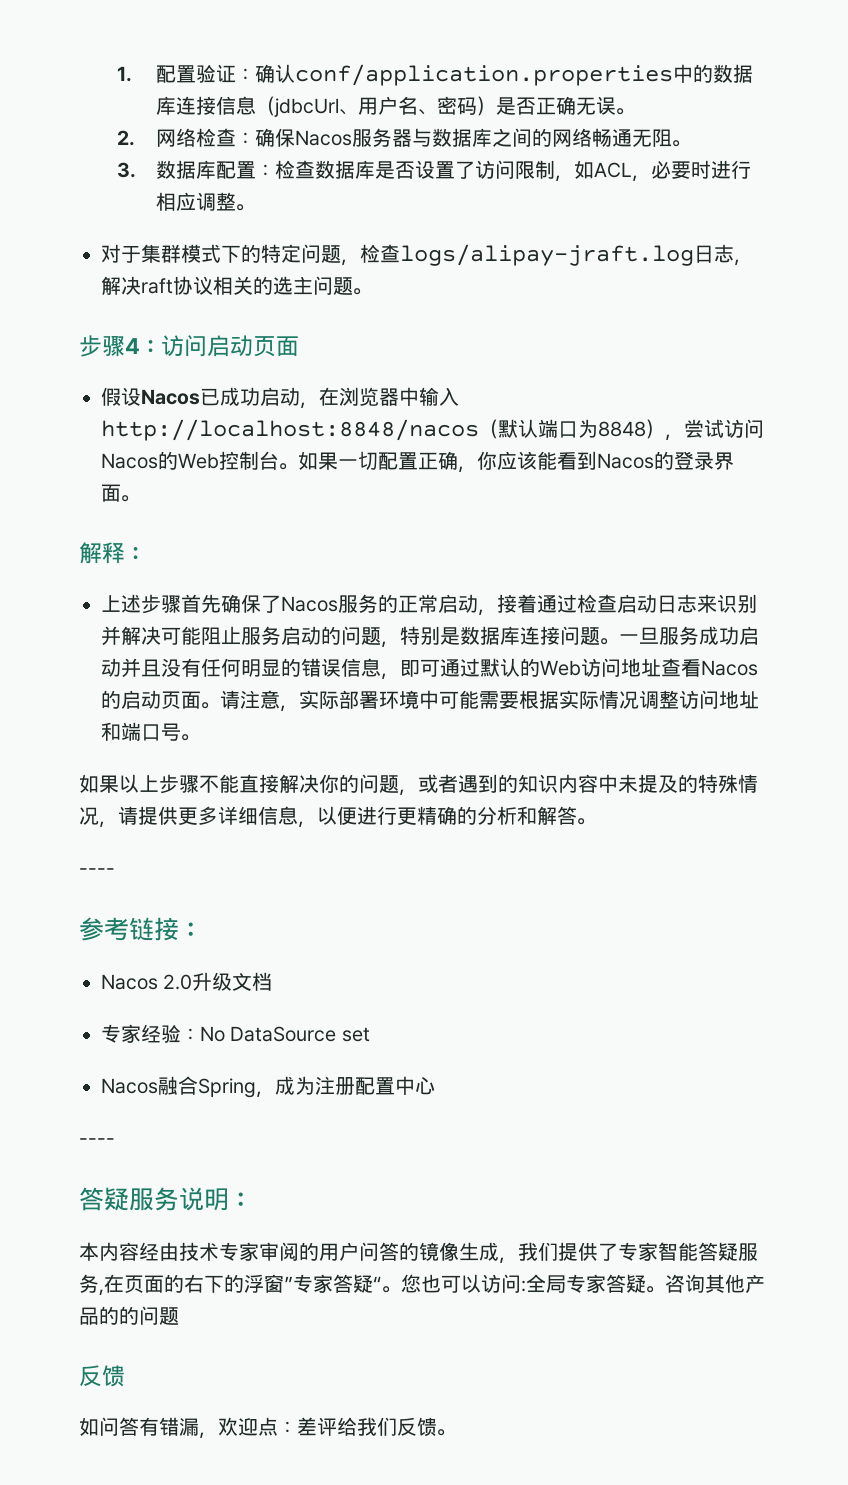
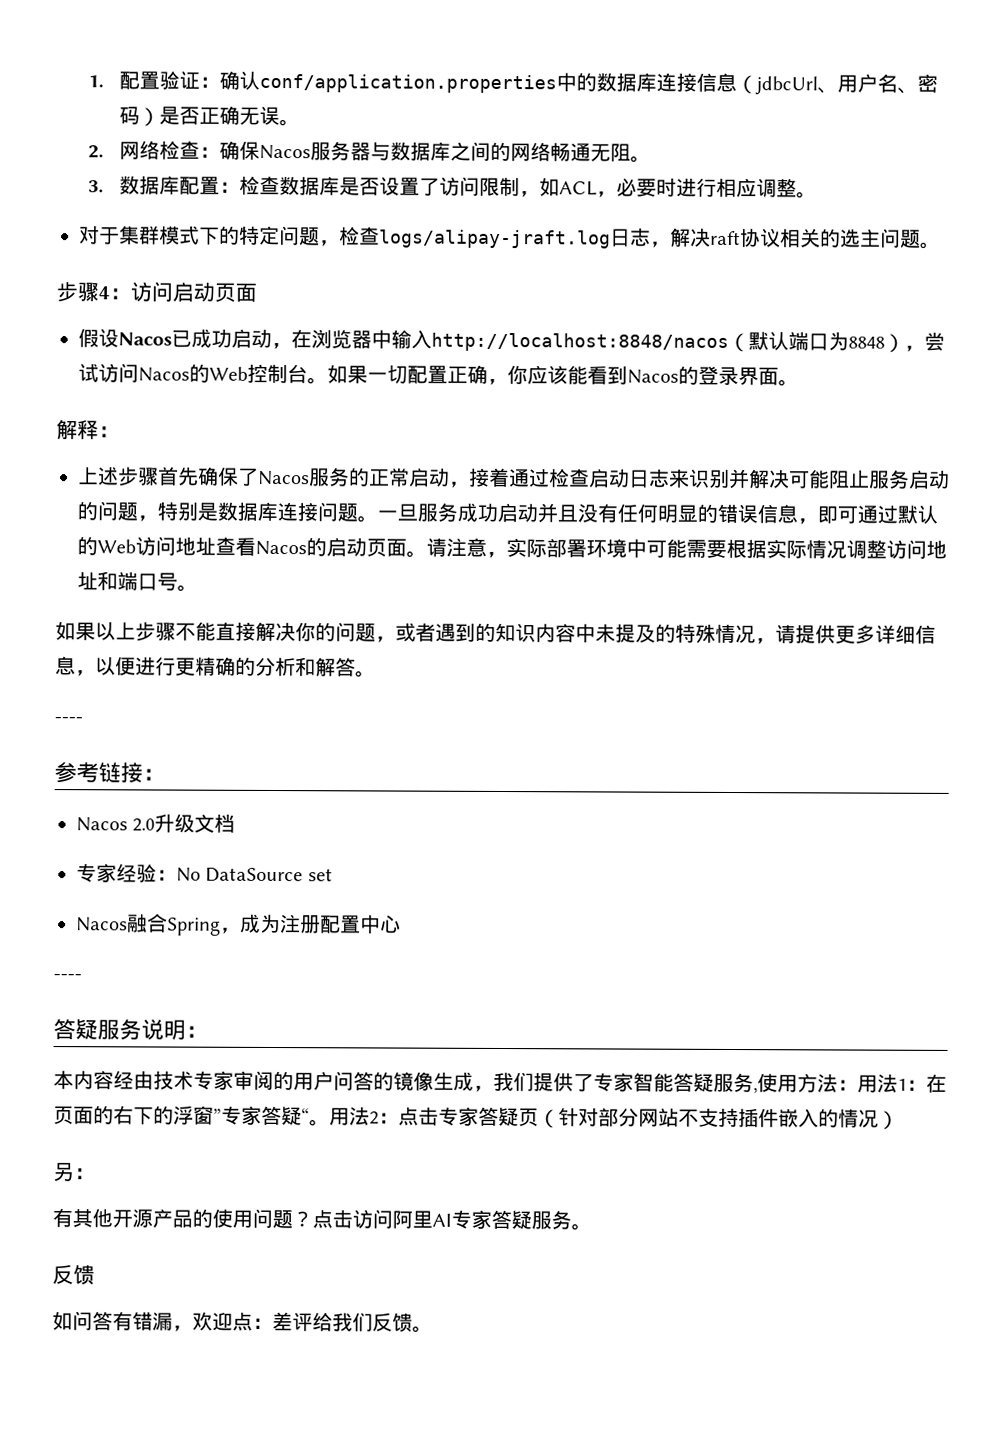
- 本内容经由技术专家审阅的用户问答的镜像生成，我们提供了专家智能答疑服务,在页面的右下的浮窗”专家答疑“。
+ 本内容经由技术专家审阅的用户问答的镜像生成，我们提供了专家智能答疑服务,使用方法：用法1：在页面的右下的浮窗”专家答疑“。
- 您也可以访问:全局专家答疑。咨询其他产品的的问题
+ 用法2：点击专家答疑页（针对部分网站不支持插件嵌入的情况）
+ 另：
+ 有其他开源产品的使用问题？点击访问阿里AI专家答疑服务。

